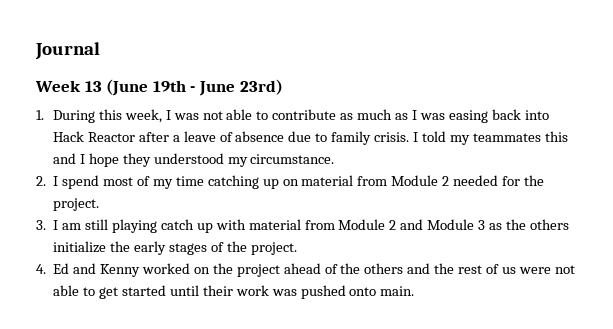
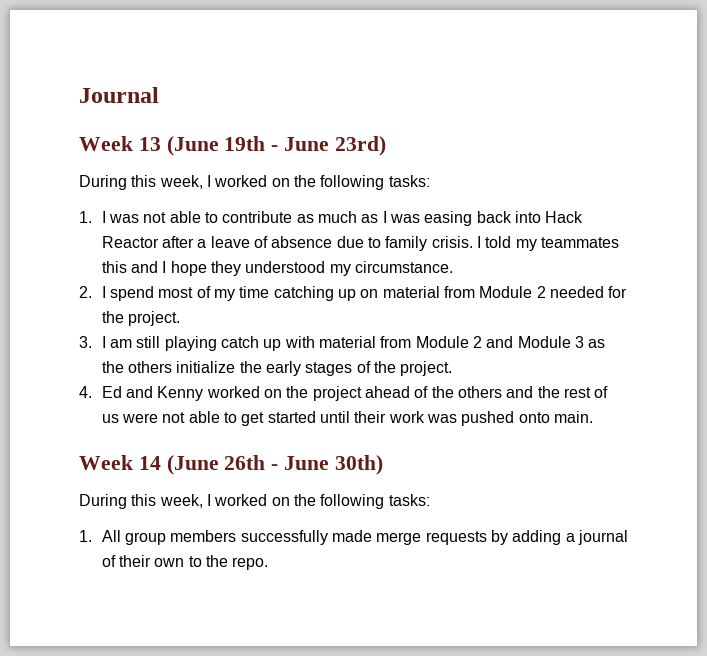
  Week 13 (June 19th - June 23rd)
- 1. During this week, I was not able to contribute as much as I was easing back into Hack Reactor after a leave of absence due to family crisis.
+ During this week, I worked on the following tasks:
+ 1. I was not able to contribute as much as I was easing back into Hack Reactor after a leave of absence due to family crisis.
+ Week 14 (June 26th - June 30th)
+ During this week, I worked on the following tasks:
+ 1. All group members successfully made merge requests by adding a journal of their own to the repo.

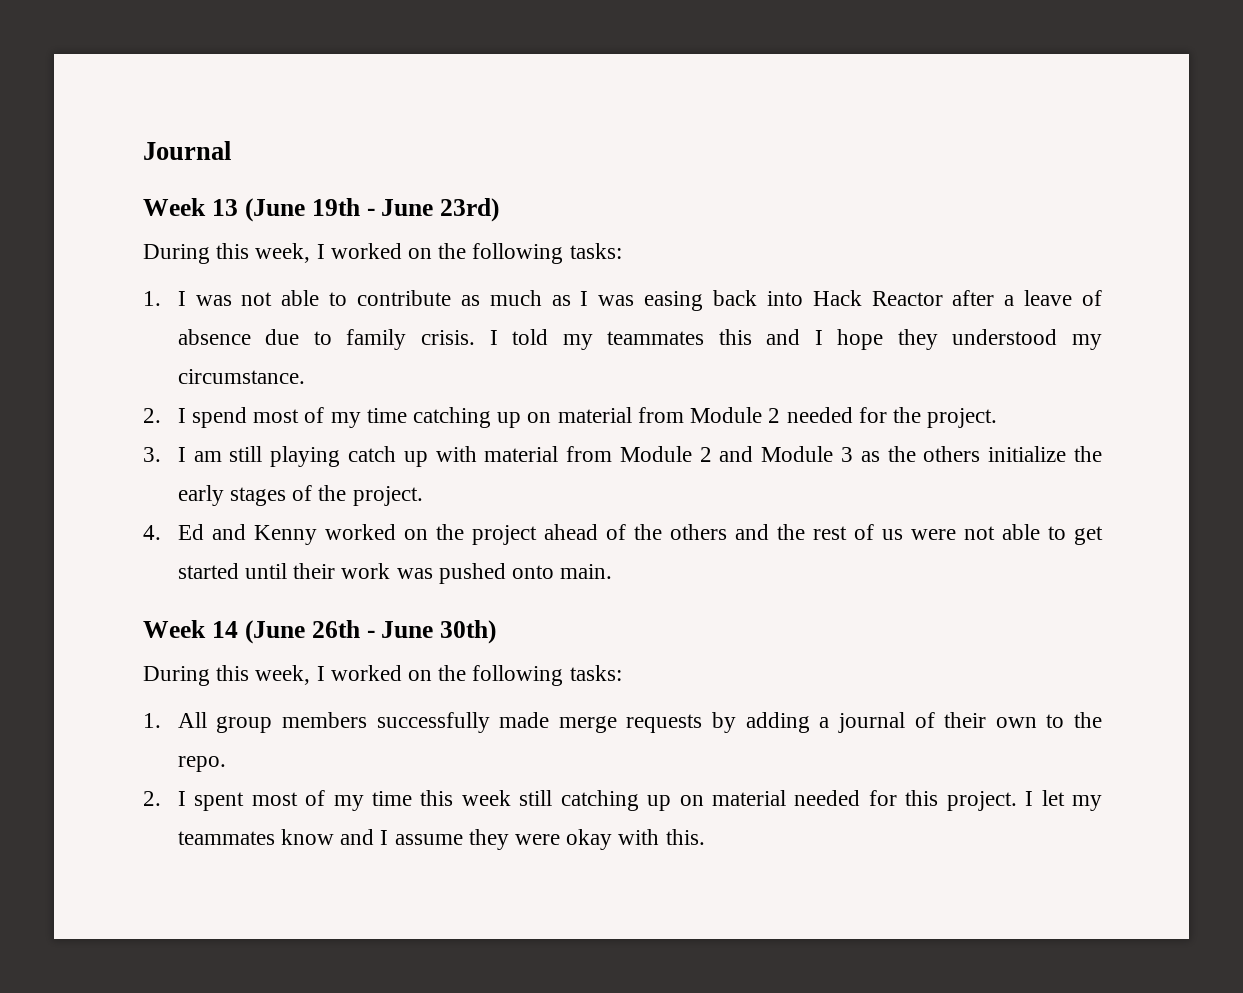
+ 2. I spent most of my time this week still catching up on material needed for this project. I let my teammates know and I assume they were okay with this.

